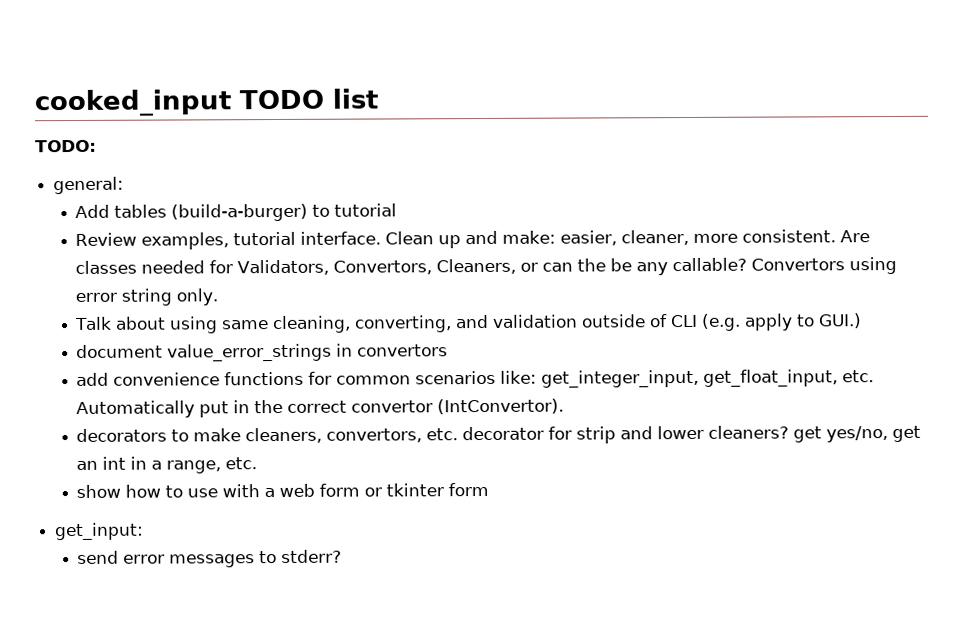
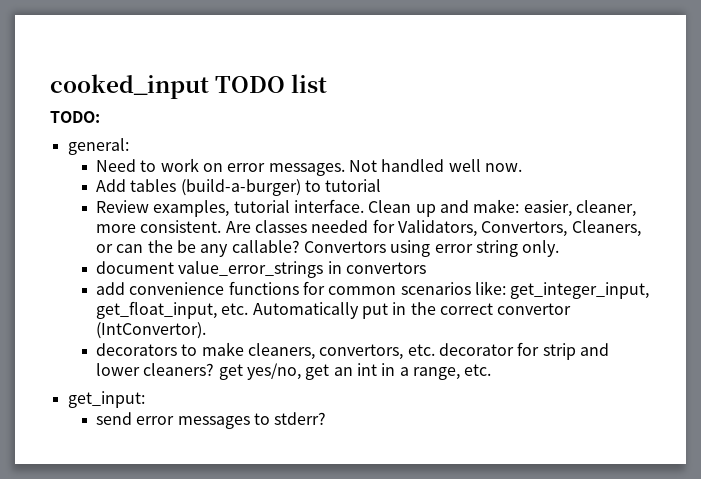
+ Need to work on error messages. Not handled well now.
- Talk about using same cleaning, converting, and validation outside of CLI (e.g. apply to GUI.)
- show how to use with a web form or tkinter form

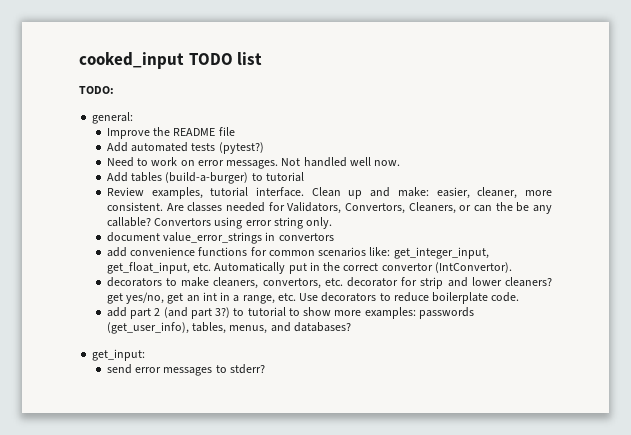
+ Improve the README file
+ Add automated tests (pytest?)
- decorators to make cleaners, convertors, etc. decorator for strip and lower cleaners? get yes/no, get an int in a range, etc.
+ decorators to make cleaners, convertors, etc. decorator for strip and lower cleaners? get yes/no, get an int in a range, etc. Use decorators to reduce boilerplate code.
+ add part 2 (and part 3?) to tutorial to show more examples: passwords (get_user_info), tables, menus, and databases?

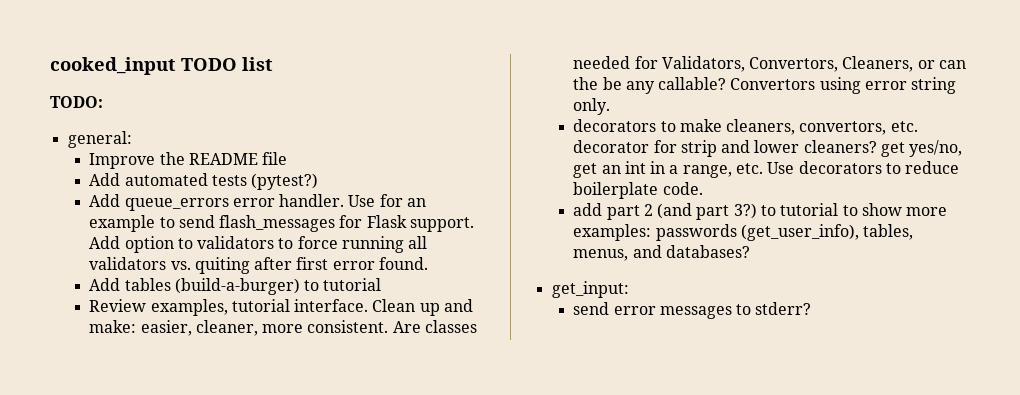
- Need to work on error messages. Not handled well now.
+ Add queue_errors error handler. Use for an example to send flash_messages for Flask support. Add option to validators to force running all validators vs. quiting after first error found.
- document value_error_strings in convertors
- add convenience functions for common scenarios like: get_integer_input, get_float_input, etc. Automatically put in the correct convertor (IntConvertor).

